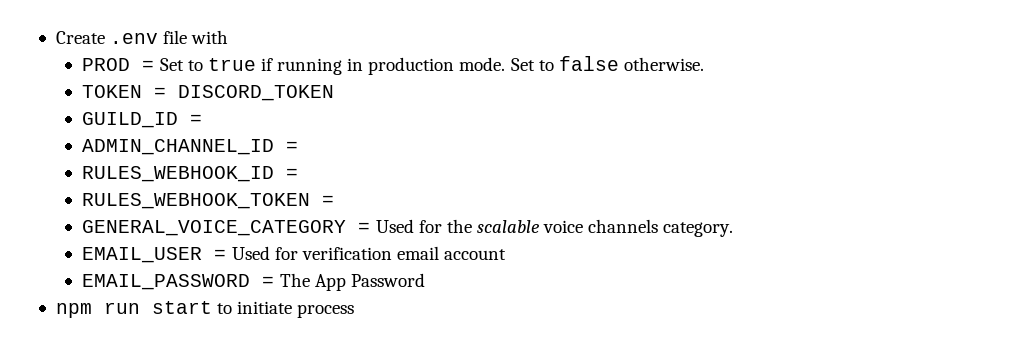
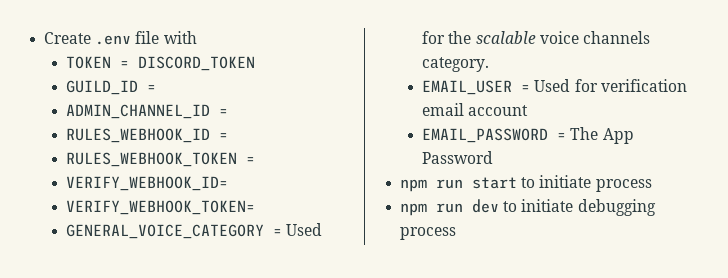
- PROD = Set to true if running in production mode. Set to false otherwise.
+ VERIFY_WEBHOOK_ID=
+ VERIFY_WEBHOOK_TOKEN=
+ npm run dev to initiate debugging process

